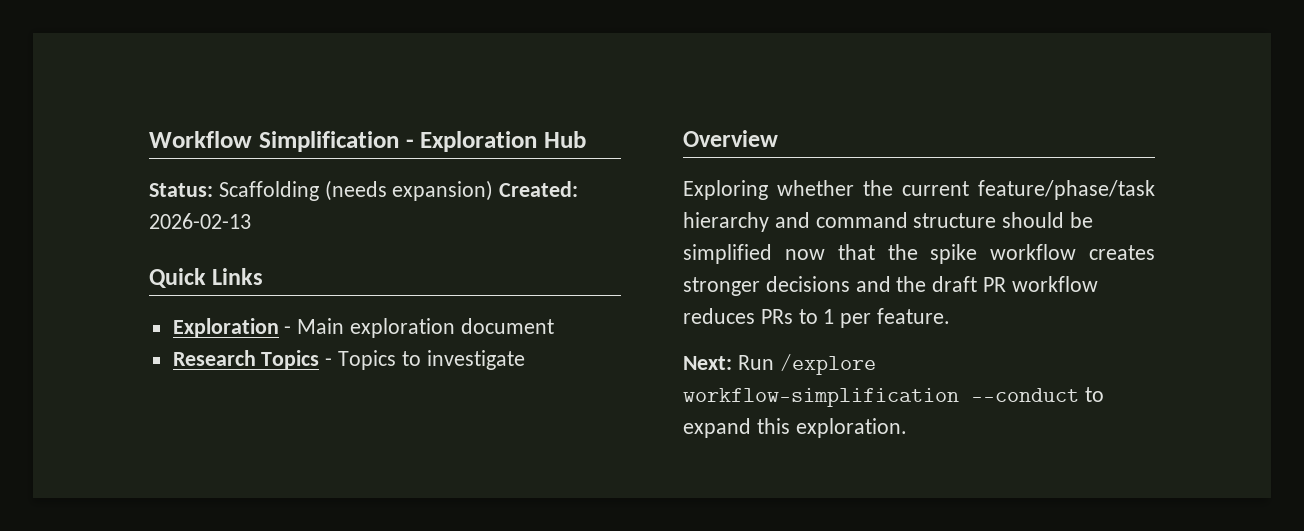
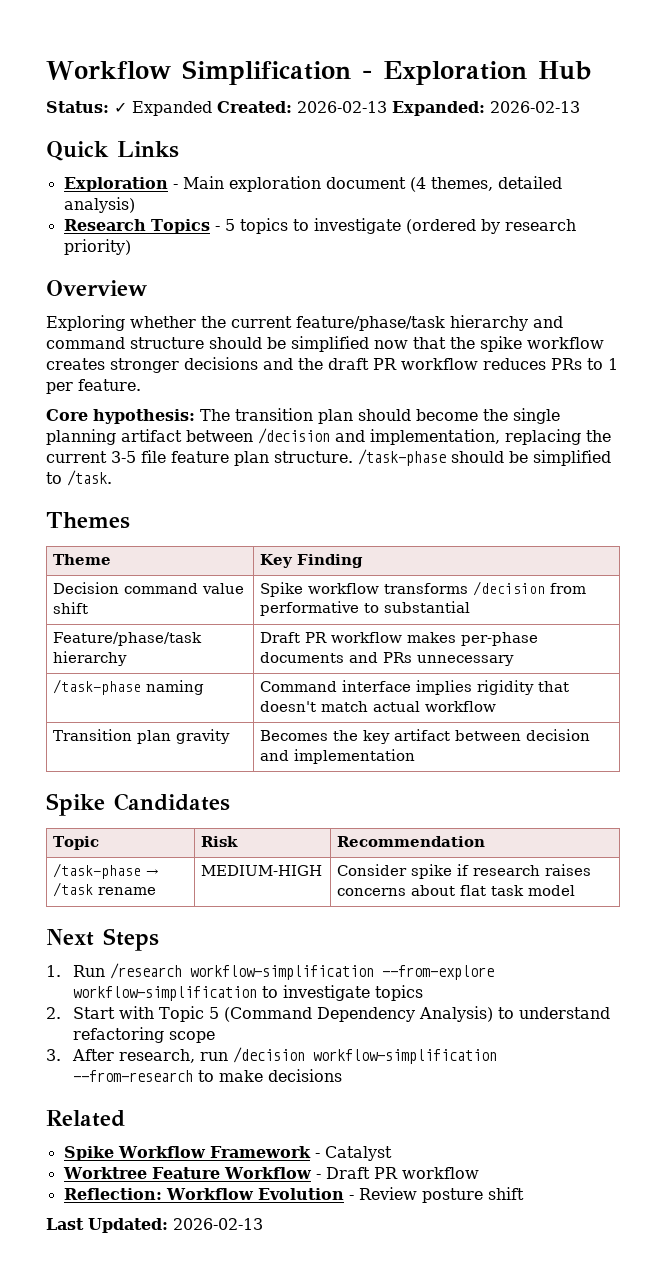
- Status: Scaffolding (needs expansion) Created: 2026-02-13
+ Status: ✓ Expanded Created: 2026-02-13 Expanded: 2026-02-13
- Exploration - Main exploration document
+ Exploration - Main exploration document (4 themes, detailed analysis)
- Research Topics - Topics to investigate
+ Research Topics - 5 topics to investigate (ordered by research priority)
- Next: Run /explore workflow-simplification --conduct to expand this exploration.
+ Core hypothesis: The transition plan should become the single planning artifact between /decision and implementation, replacing the current 3-5 file feature plan structure. /task-phase should be simplified to /task.
+ Themes
+ Theme | Key Finding
+ Decision command value shift | Spike workflow transforms /decision from performative to substantial
+ Feature/phase/task hierarchy | Draft PR workflow makes per-phase documents and PRs unnecessary
+ /task-phase naming | Command interface implies rigidity that doesn't match actual workflow
+ Transition plan gravity | Becomes the key artifact between decision and implementation
+ Spike Candidates
+ Topic | Risk | Recommendation
+ /task-phase → /task rename | MEDIUM-HIGH | Consider spike if research raises concerns about flat task model
+ Next Steps
+ 1. Run /research workflow-simplification --from-explore workflow-simplification to investigate topics
+ 2. Start with Topic 5 (Command Dependency Analysis) to understand refactoring scope
+ 3. After research, run /decision workflow-simplification --from-research to make decisions
+ Related
+ Spike Workflow Framework - Catalyst
+ Worktree Feature Workflow - Draft PR workflow
+ Reflection: Workflow Evolution - Review posture shift
+ Last Updated: 2026-02-13

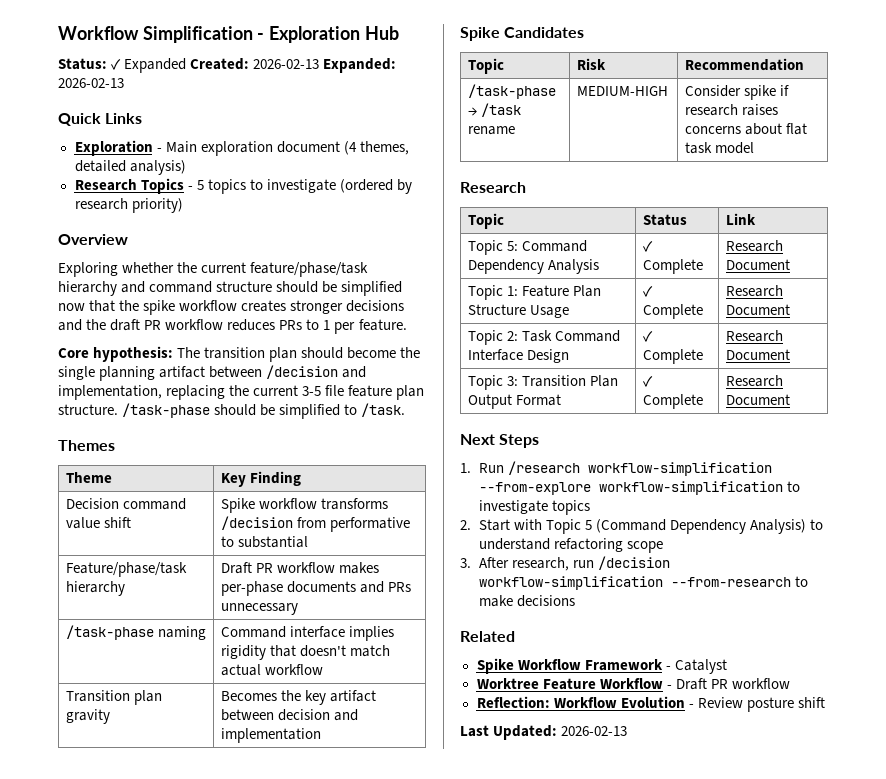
  /task-phase → /task rename | MEDIUM-HIGH | Consider spike if research raises concerns about flat task model
+ Research
+ Topic | Status | Link
+ Topic 5: Command Dependency Analysis | ✓ Complete | Research Document
+ Topic 1: Feature Plan Structure Usage | ✓ Complete | Research Document
+ Topic 2: Task Command Interface Design | ✓ Complete | Research Document
+ Topic 3: Transition Plan Output Format | ✓ Complete | Research Document

